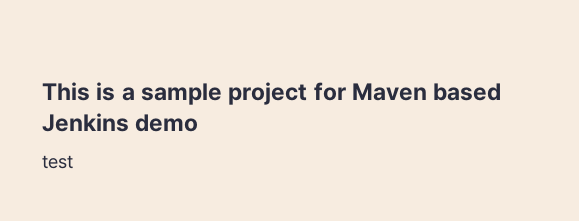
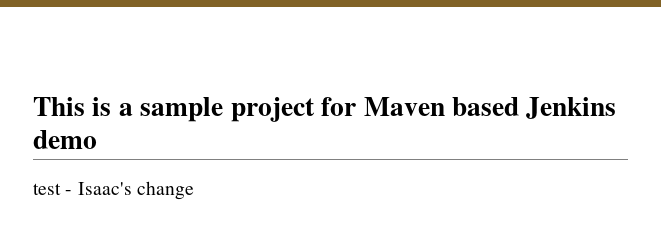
- test
+ test - Isaac's change

